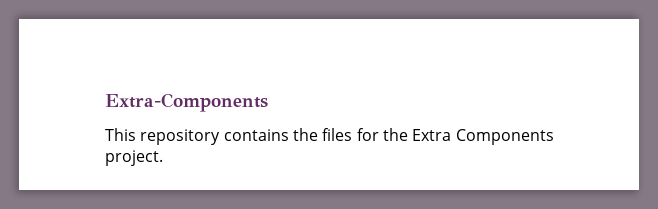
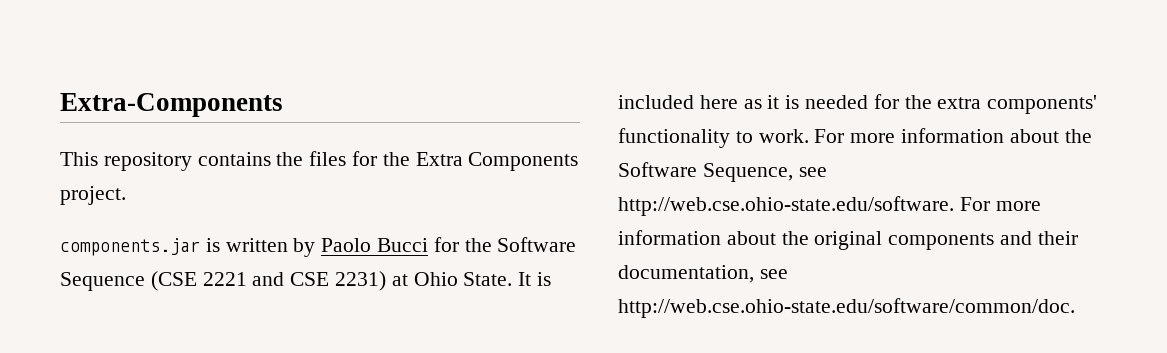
+ components.jar is written by Paolo Bucci for the Software Sequence (CSE 2221 and CSE 2231) at Ohio State. It is included here as it is needed for the extra components' functionality to work. For more information about the Software Sequence, see http://web.cse.ohio-state.edu/software. For more information about the original components and their documentation, see http://web.cse.ohio-state.edu/software/common/doc.

